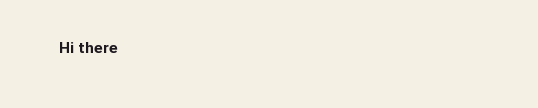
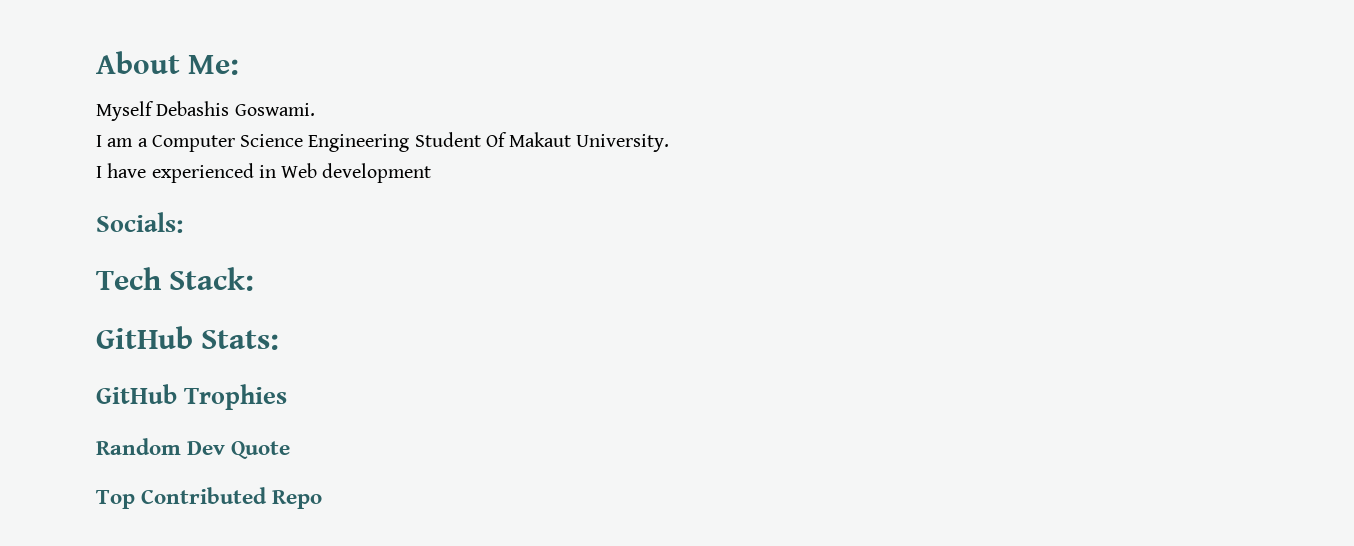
- Hi there
+ About Me:
+ Myself Debashis Goswami.
+ I am a Computer Science Engineering Student Of Makaut University.
+ I have experienced in Web development
+ Socials:
+ Tech Stack:
+ GitHub Stats:
+ GitHub Trophies
+ Random Dev Quote
+ Top Contributed Repo

